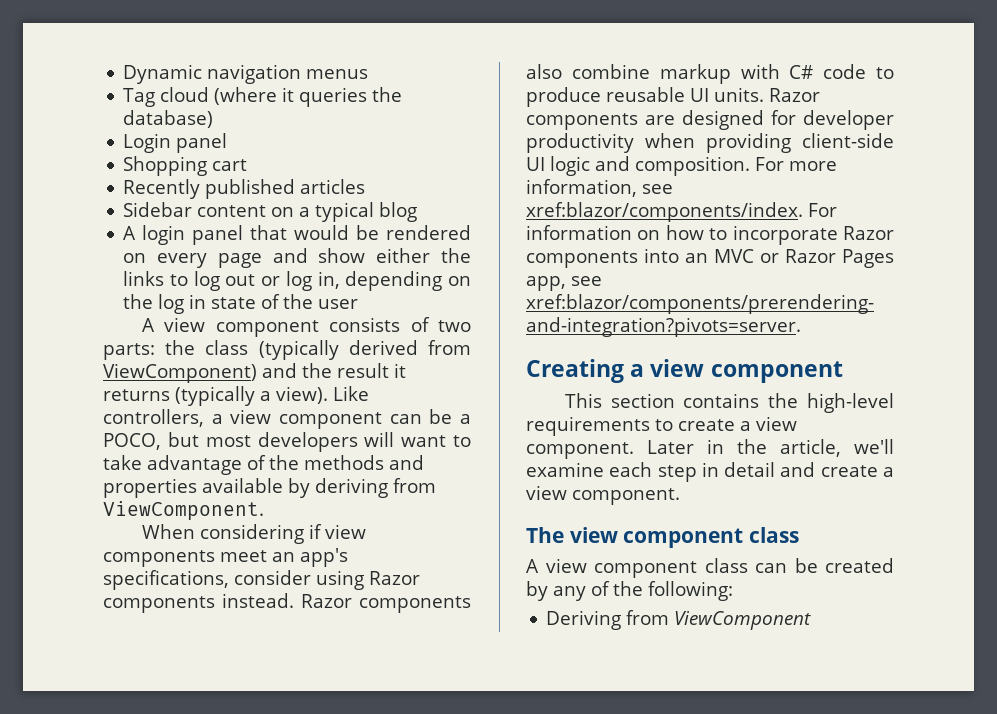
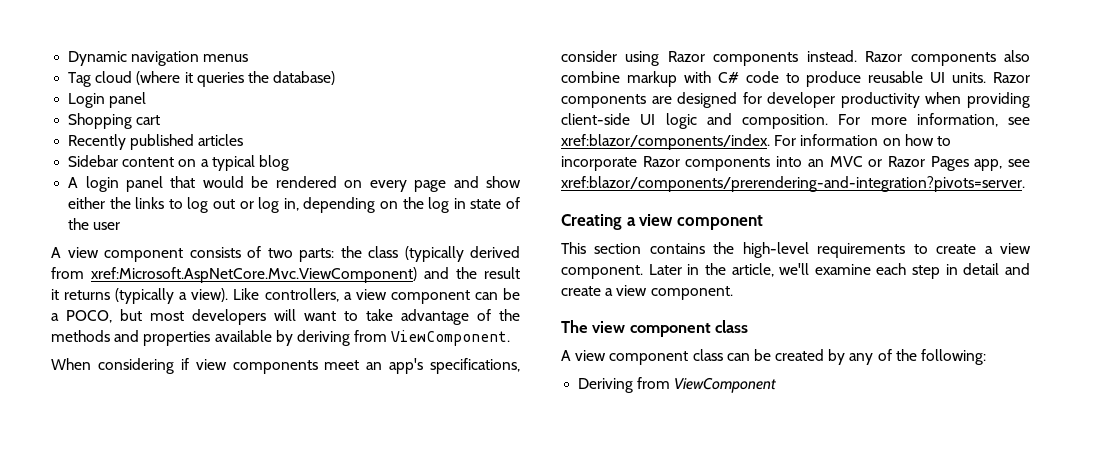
- A view component consists of two parts: the class (typically derived from ViewComponent) and the result it returns (typically a view).
+ A view component consists of two parts: the class (typically derived from xref:Microsoft.AspNetCore.Mvc.ViewComponent) and the result it returns (typically a view).

